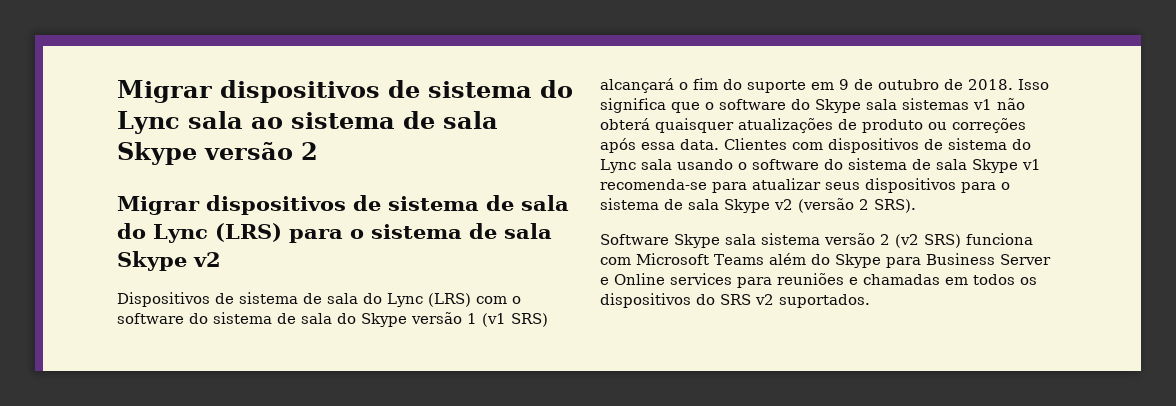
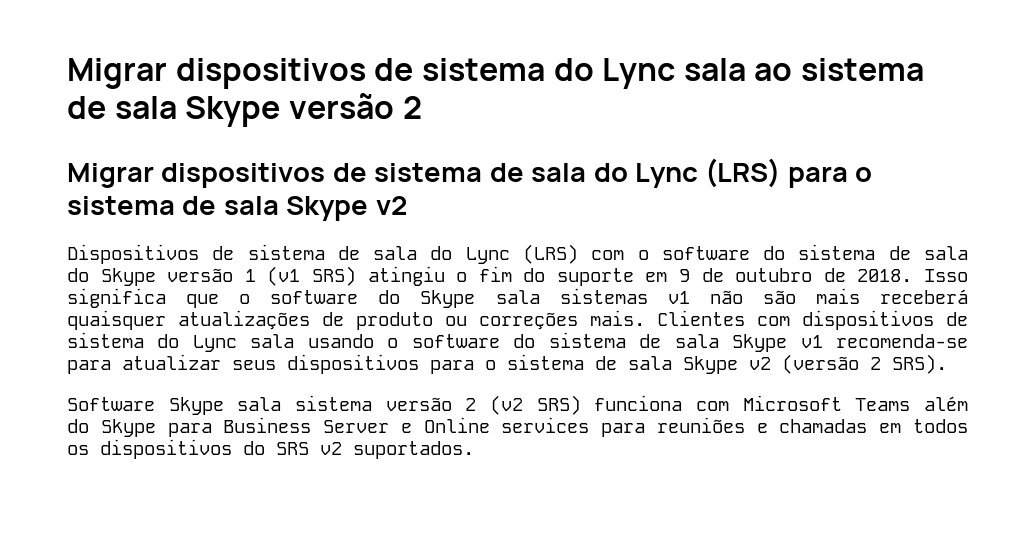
- Dispositivos de sistema de sala do Lync (LRS) com o software do sistema de sala do Skype versão 1 (v1 SRS) alcançará o fim do suporte em 9 de outubro de 2018.
+ Dispositivos de sistema de sala do Lync (LRS) com o software do sistema de sala do Skype versão 1 (v1 SRS) atingiu o fim do suporte em 9 de outubro de 2018.
- Isso significa que o software do Skype sala sistemas v1 não obterá quaisquer atualizações de produto ou correções após essa data.
+ Isso significa que o software do Skype sala sistemas v1 não são mais receberá quaisquer atualizações de produto ou correções mais.

